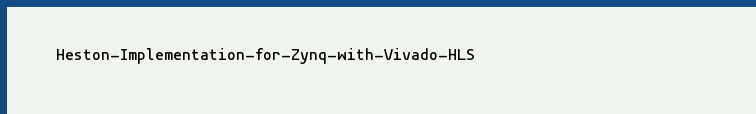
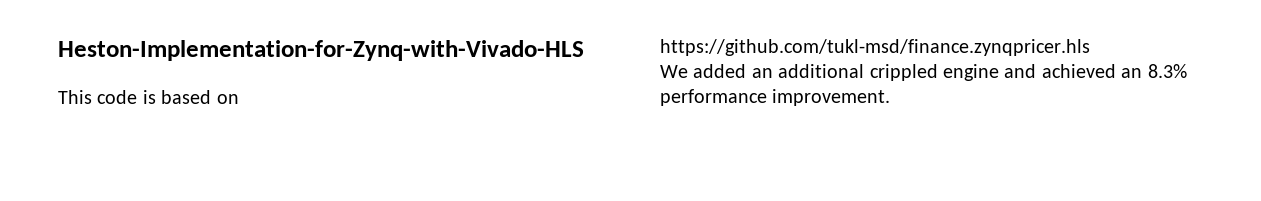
+ This code is based on https://github.com/tukl-msd/finance.zynqpricer.hls
+ We added an additional crippled engine and achieved an 8.3% performance improvement.

